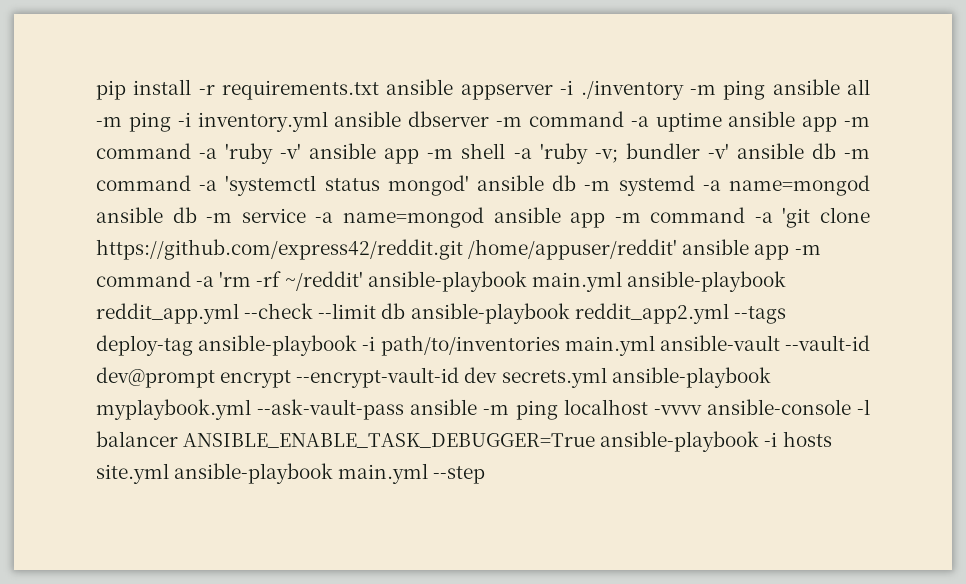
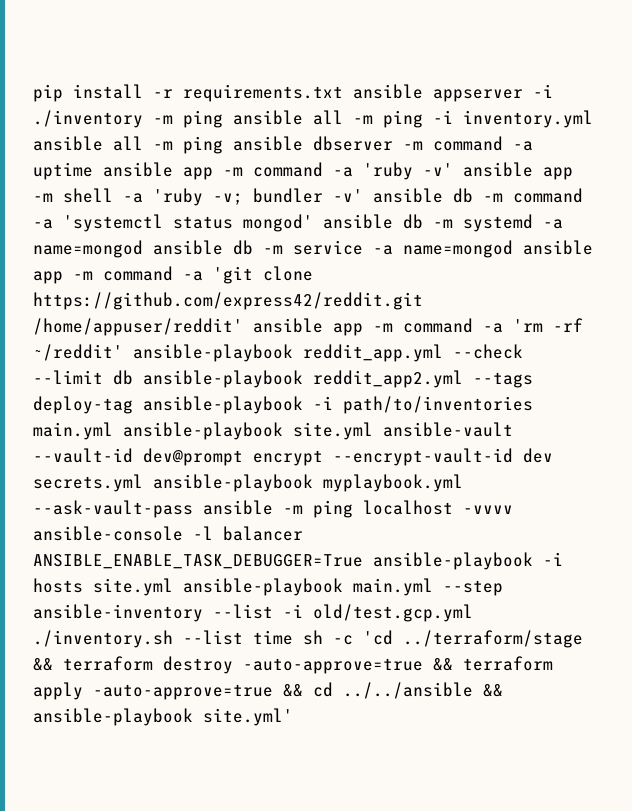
- pip install -r requirements.txt ansible appserver -i ./inventory -m ping ansible all -m ping -i inventory.yml ansible dbserver -m command -a uptime ansible app -m command -a 'ruby -v' ansible app -m shell -a 'ruby -v;
+ pip install -r requirements.txt ansible appserver -i ./inventory -m ping ansible all -m ping -i inventory.yml ansible all -m ping ansible dbserver -m command -a uptime ansible app -m command -a 'ruby -v' ansible app -m shell -a 'ruby -v;
- bundler -v' ansible db -m command -a 'systemctl status mongod' ansible db -m systemd -a name=mongod ansible db -m service -a name=mongod ansible app -m command -a 'git clone https://github.com/express42/reddit.git /home/appuser/reddit' ansible app -m command -a 'rm -rf ~/reddit' ansible-playbook main.yml ansible-playbook reddit_app.yml --check --limit db ansible-playbook reddit_app2.yml --tags deploy-tag ansible-playbook -i path/to/inventories main.yml ansible-vault --vault-id dev@prompt encrypt --encrypt-vault-id dev secrets.yml ansible-playbook myplaybook.yml --ask-vault-pass ansible -m ping localhost -vvvv ansible-console -l balancer ANSIBLE_ENABLE_TASK_DEBUGGER=True ansible-playbook -i hosts site.yml ansible-playbook main.yml --step
+ bundler -v' ansible db -m command -a 'systemctl status mongod' ansible db -m systemd -a name=mongod ansible db -m service -a name=mongod ansible app -m command -a 'git clone https://github.com/express42/reddit.git /home/appuser/reddit' ansible app -m command -a 'rm -rf ~/reddit' ansible-playbook reddit_app.yml --check --limit db ansible-playbook reddit_app2.yml --tags deploy-tag ansible-playbook -i path/to/inventories main.yml ansible-playbook site.yml ansible-vault --vault-id dev@prompt encrypt --encrypt-vault-id dev secrets.yml ansible-playbook myplaybook.yml --ask-vault-pass ansible -m ping localhost -vvvv ansible-console -l balancer ANSIBLE_ENABLE_TASK_DEBUGGER=True ansible-playbook -i hosts site.yml ansible-playbook main.yml --step ansible-inventory --list -i old/test.gcp.yml ./inventory.sh --list time sh -c 'cd ../terraform/stage && terraform destroy -auto-approve=true && terraform apply -auto-approve=true && cd ../../ansible && ansible-playbook site.yml'

